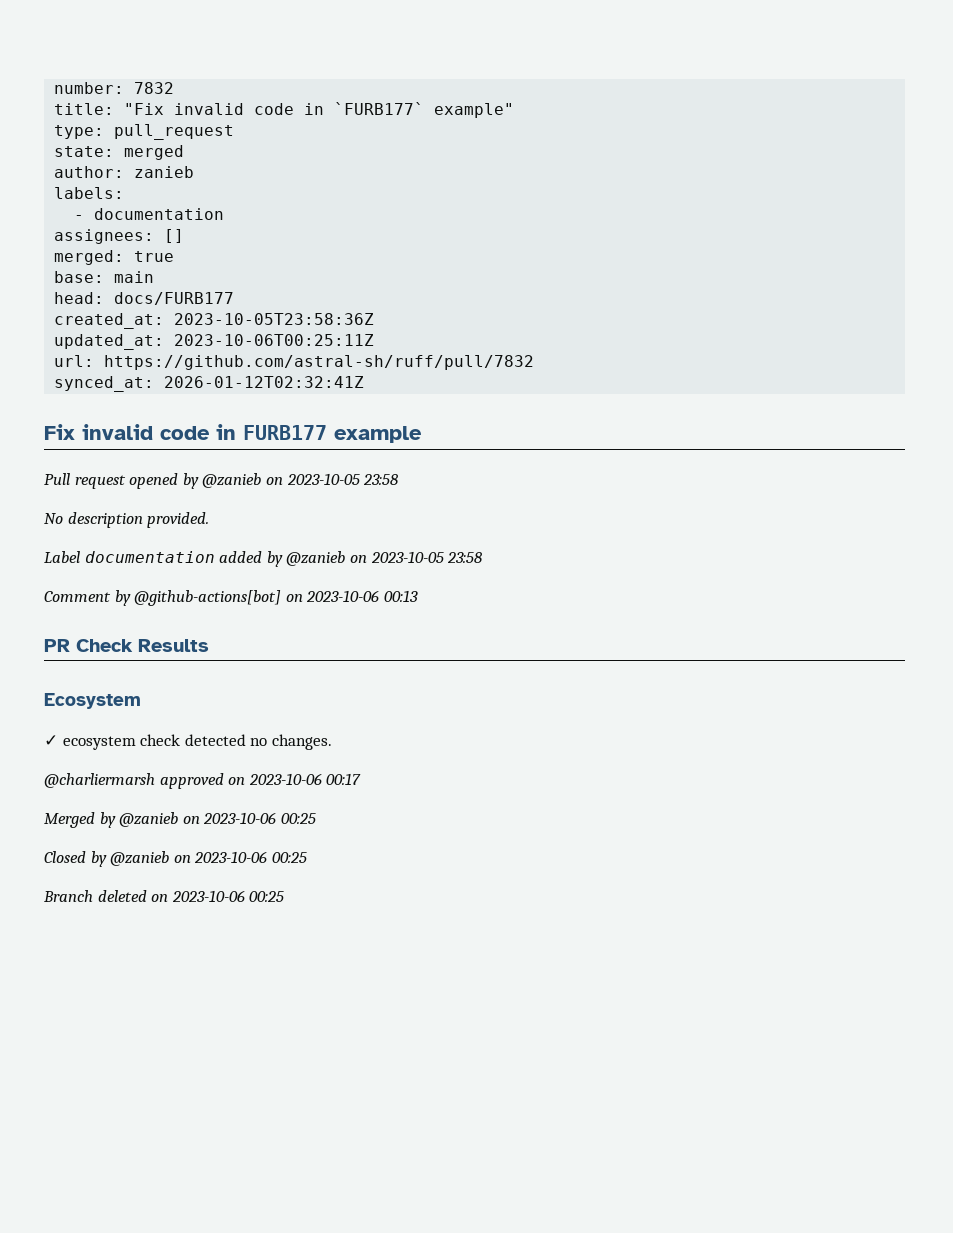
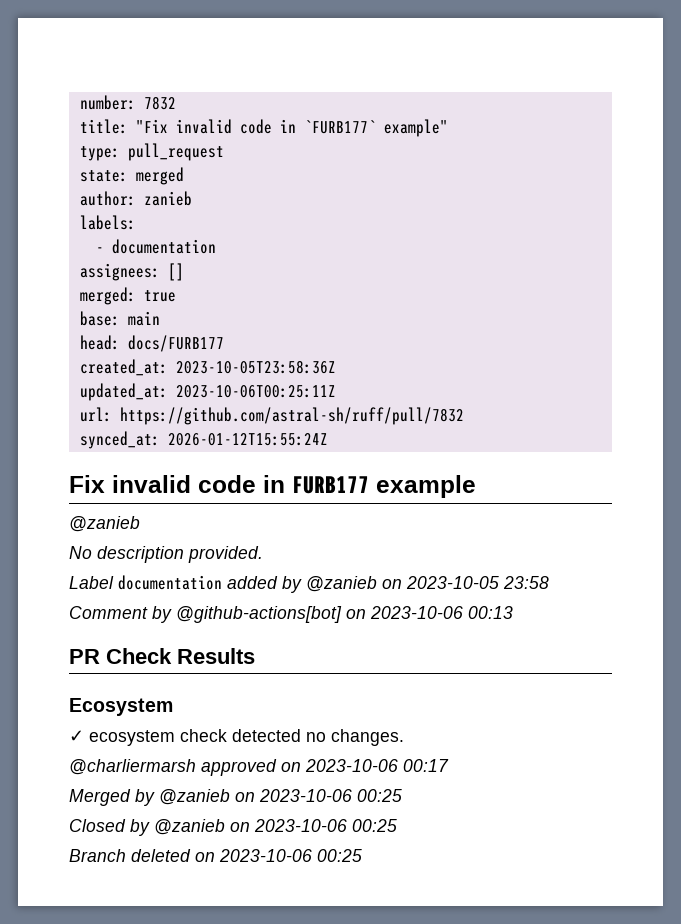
- synced_at: 2026-01-12T02:32:41Z
+ synced_at: 2026-01-12T15:55:24Z
  Fix invalid code in FURB177 example
- Pull request opened by @zanieb on 2023-10-05 23:58
+ @zanieb

